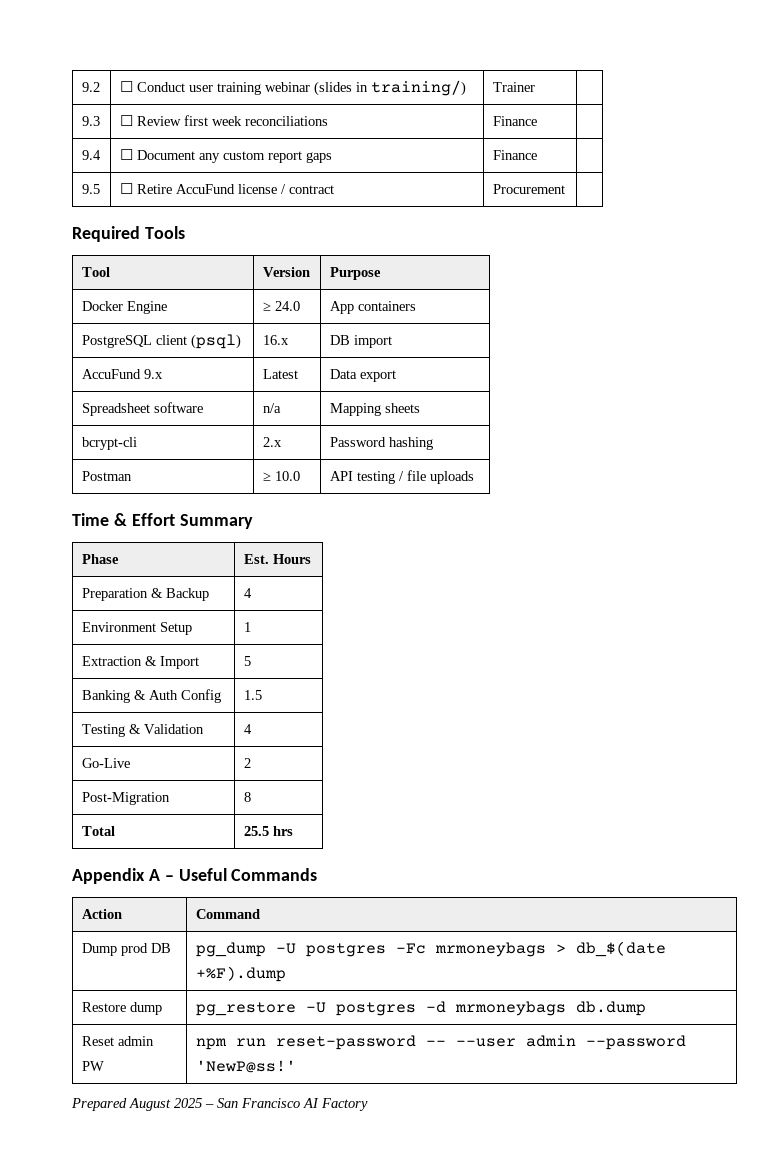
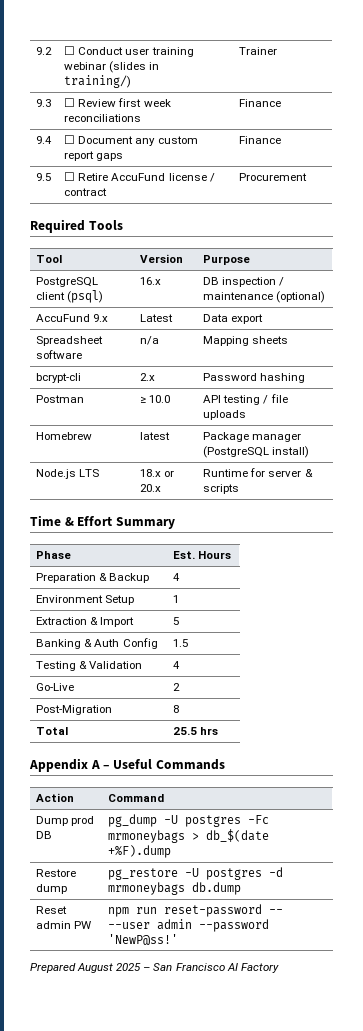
- Docker Engine | ≥ 24.0 | App containers
- PostgreSQL client (psql) | 16.x | DB import
+ PostgreSQL client (psql) | 16.x | DB inspection / maintenance (optional)
+ Homebrew | latest | Package manager (PostgreSQL install)
+ Node.js LTS | 18.x or 20.x | Runtime for server & scripts

